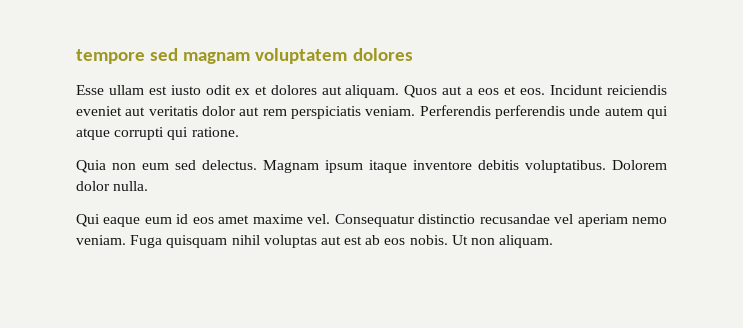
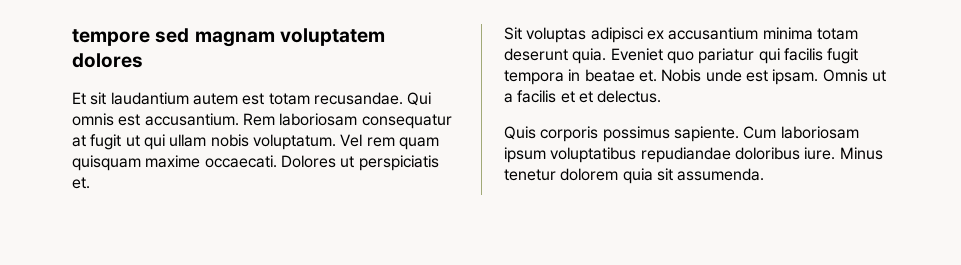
- Esse ullam est iusto odit ex et dolores aut aliquam. Quos aut a eos et eos. Incidunt reiciendis eveniet aut veritatis dolor aut rem perspiciatis veniam. Perferendis perferendis unde autem qui atque corrupti qui ratione.
- Quia non eum sed delectus. Magnam ipsum itaque inventore debitis voluptatibus. Dolorem dolor nulla.
- Qui eaque eum id eos amet maxime vel. Consequatur distinctio recusandae vel aperiam nemo veniam. Fuga quisquam nihil voluptas aut est ab eos nobis. Ut non aliquam.
+ Et sit laudantium autem est totam recusandae. Qui omnis est accusantium. Rem laboriosam consequatur at fugit ut qui ullam nobis voluptatum. Vel rem quam quisquam maxime occaecati. Dolores ut perspiciatis et.
+ Sit voluptas adipisci ex accusantium minima totam deserunt quia. Eveniet quo pariatur qui facilis fugit tempora in beatae et. Nobis unde est ipsam. Omnis ut a facilis et et delectus.
+ Quis corporis possimus sapiente. Cum laboriosam ipsum voluptatibus repudiandae doloribus iure. Minus tenetur dolorem quia sit assumenda.

